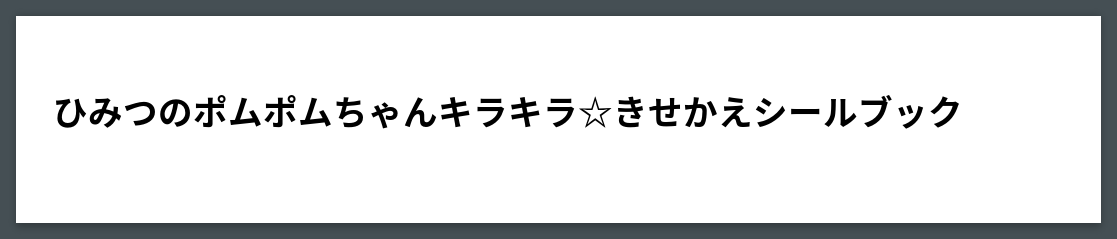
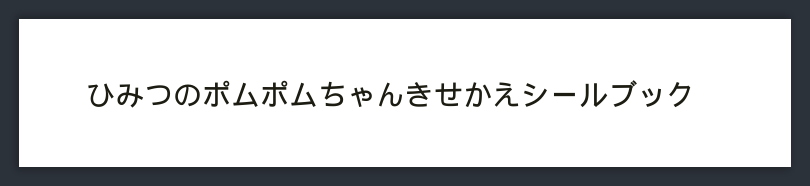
- ひみつのポムポムちゃんキラキラ☆きせかえシールブック
+ ひみつのポムポムちゃんきせかえシールブック

